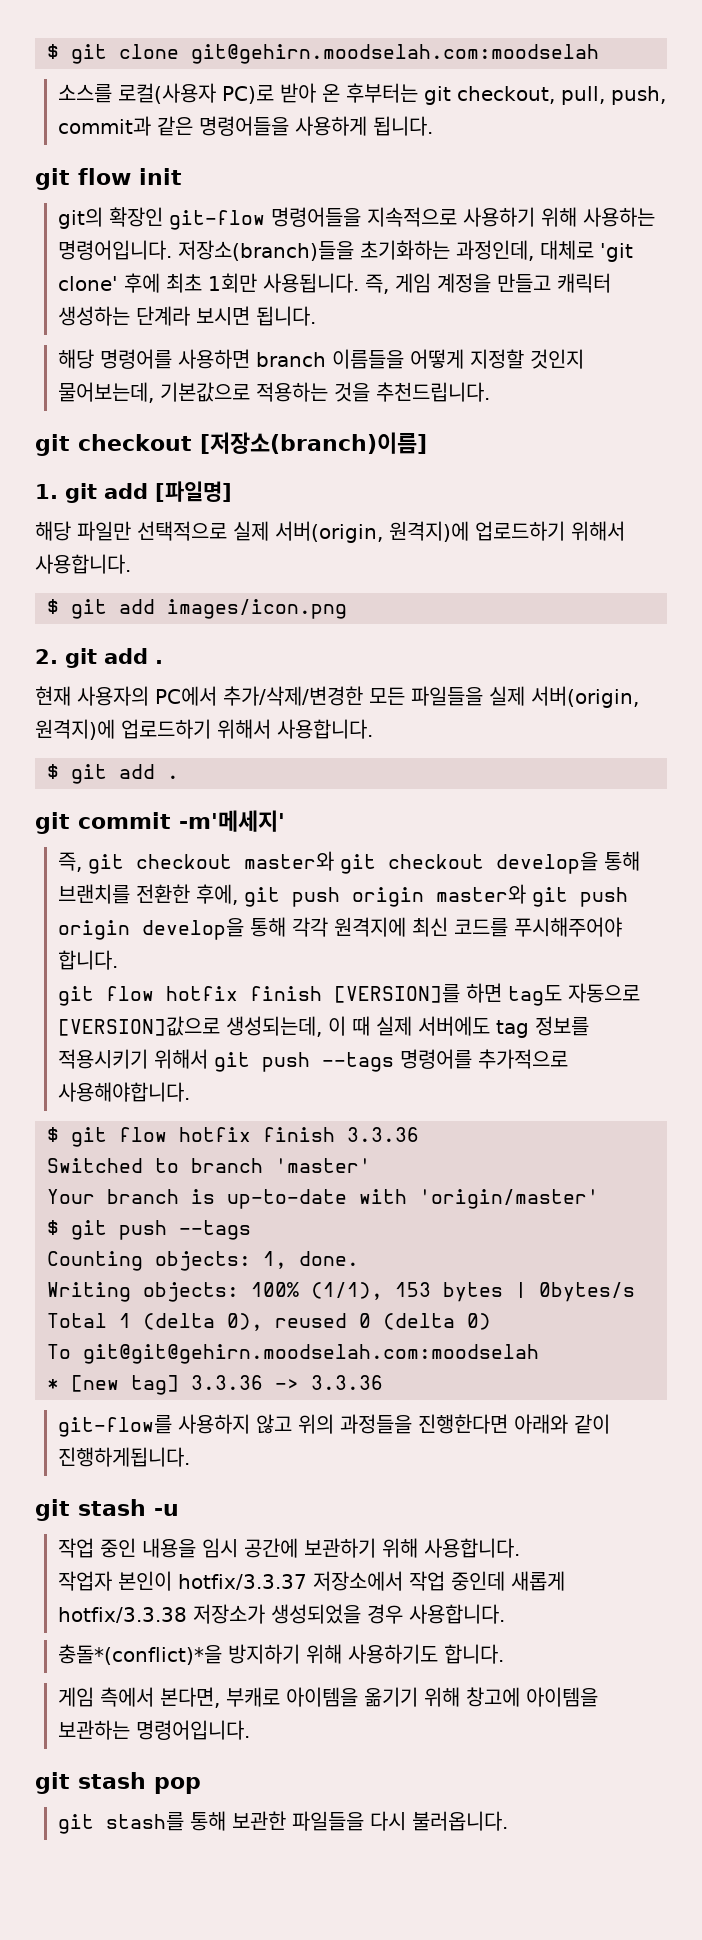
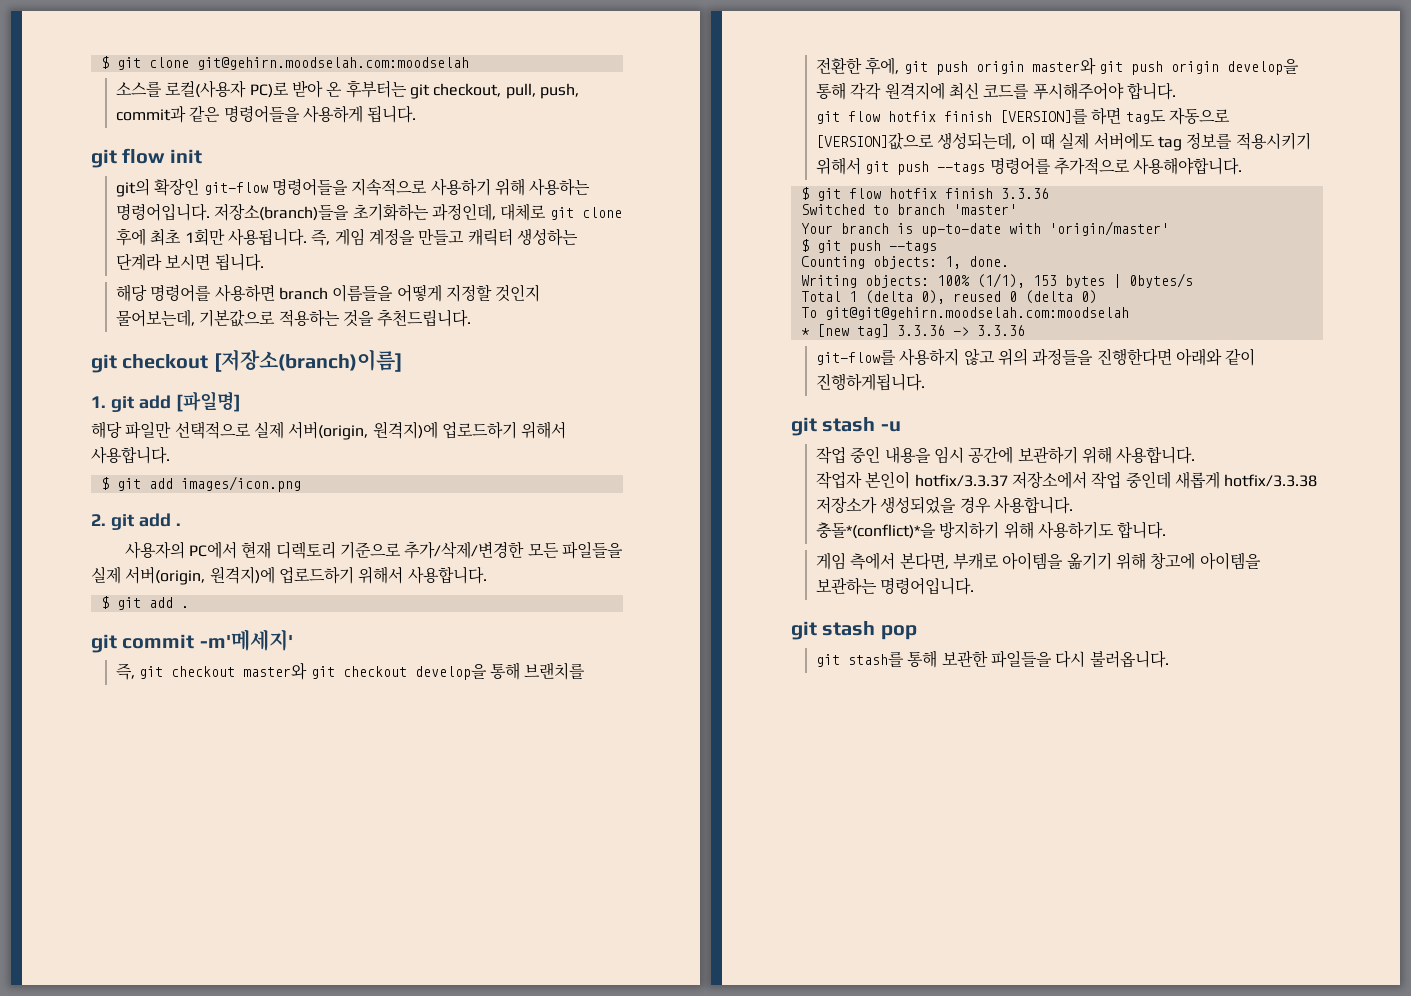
- 저장소(branch)들을 초기화하는 과정인데, 대체로 'git clone' 후에 최초 1회만 사용됩니다.
+ 저장소(branch)들을 초기화하는 과정인데, 대체로 git clone 후에 최초 1회만 사용됩니다.
- 현재 사용자의 PC에서 추가/삭제/변경한 모든 파일들을 실제 서버(origin, 원격지)에 업로드하기 위해서 사용합니다.
+ 사용자의 PC에서 현재 디렉토리 기준으로 추가/삭제/변경한 모든 파일들을 실제 서버(origin, 원격지)에 업로드하기 위해서 사용합니다.

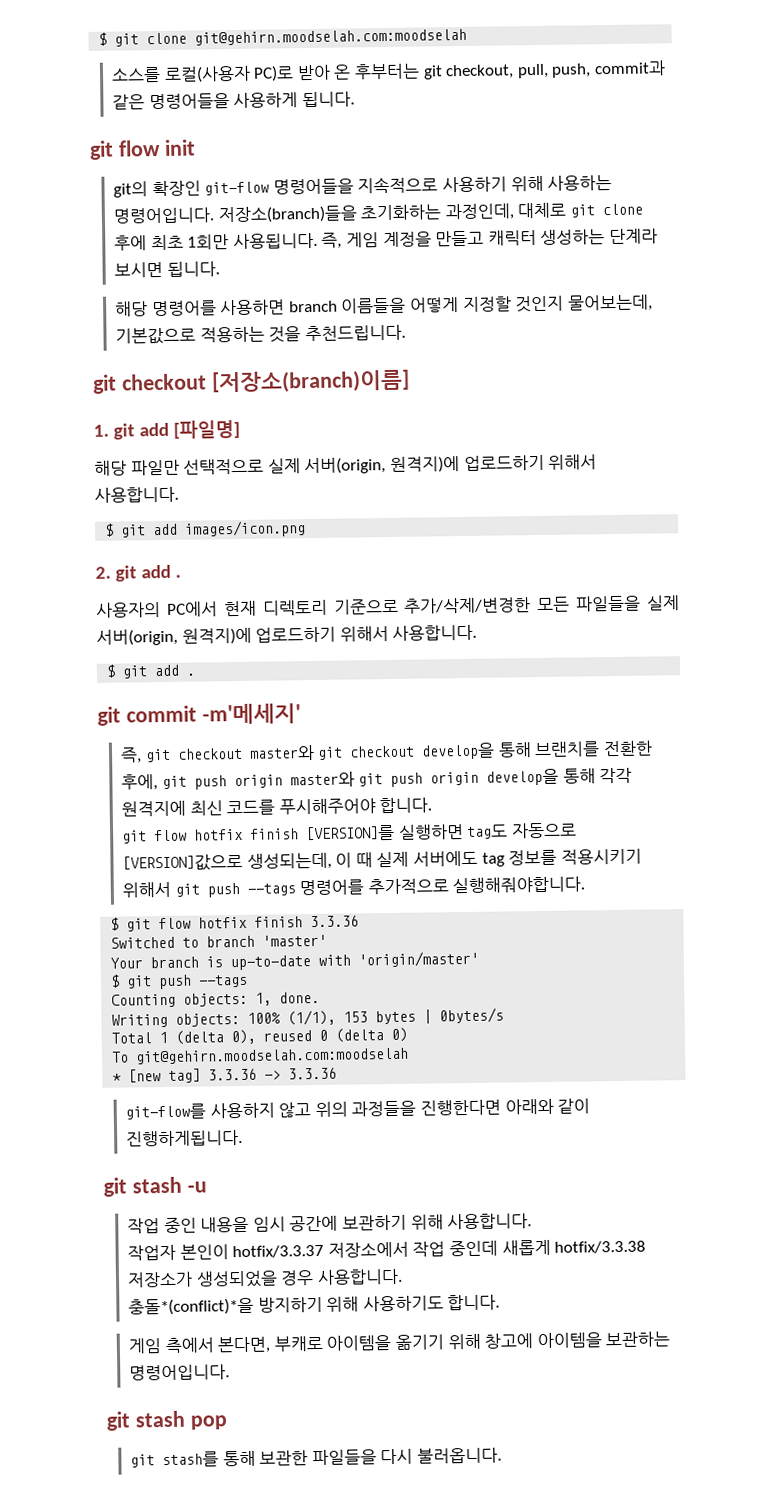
- git flow hotfix finish [VERSION]를 하면 tag도 자동으로 [VERSION]값으로 생성되는데, 이 때 실제 서버에도 tag 정보를 적용시키기 위해서 git push --tags 명령어를 추가적으로 사용해야합니다.
+ git flow hotfix finish [VERSION]를 실행하면 tag도 자동으로 [VERSION]값으로 생성되는데, 이 때 실제 서버에도 tag 정보를 적용시키기 위해서 git push --tags 명령어를 추가적으로 실행해줘야합니다.
- To git@git@gehirn.moodselah.com:moodselah
+ To git@gehirn.moodselah.com:moodselah

